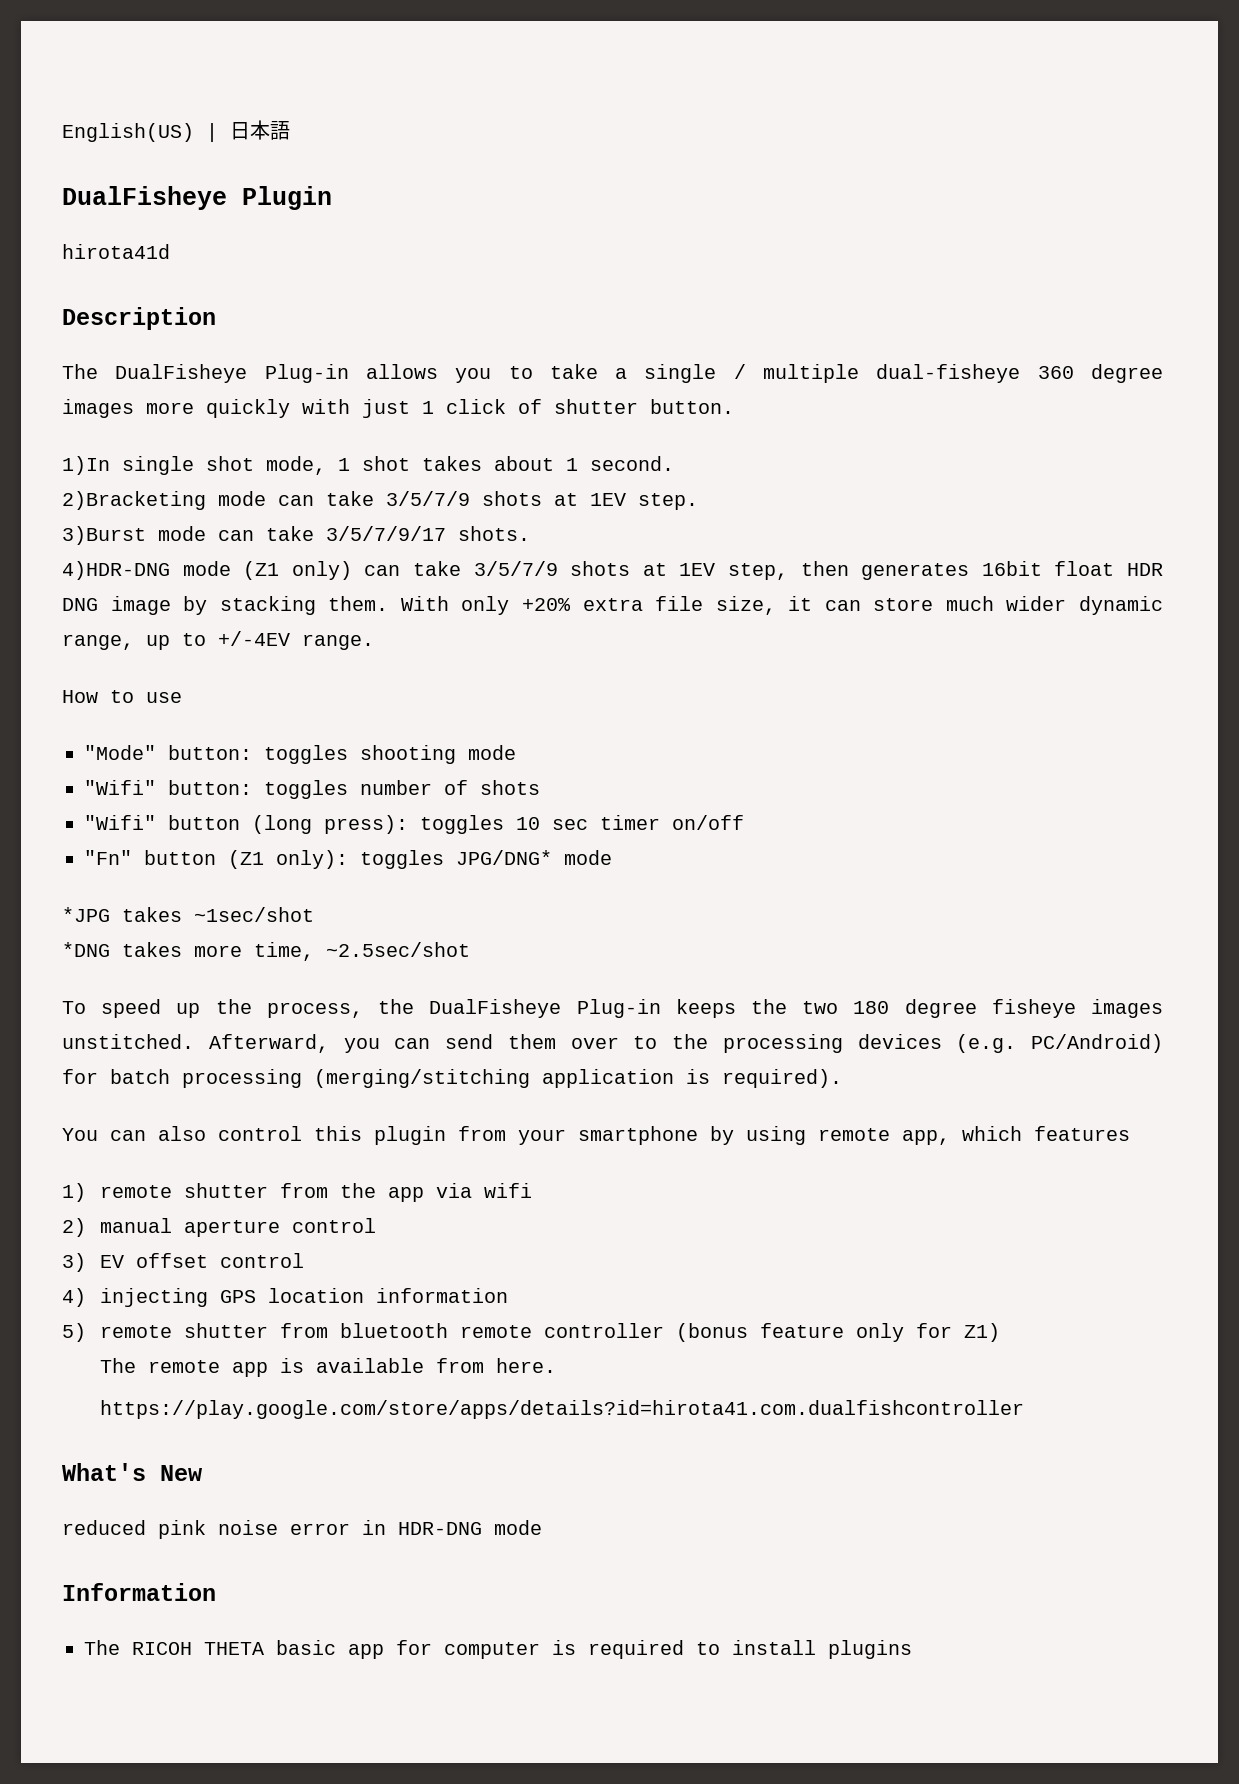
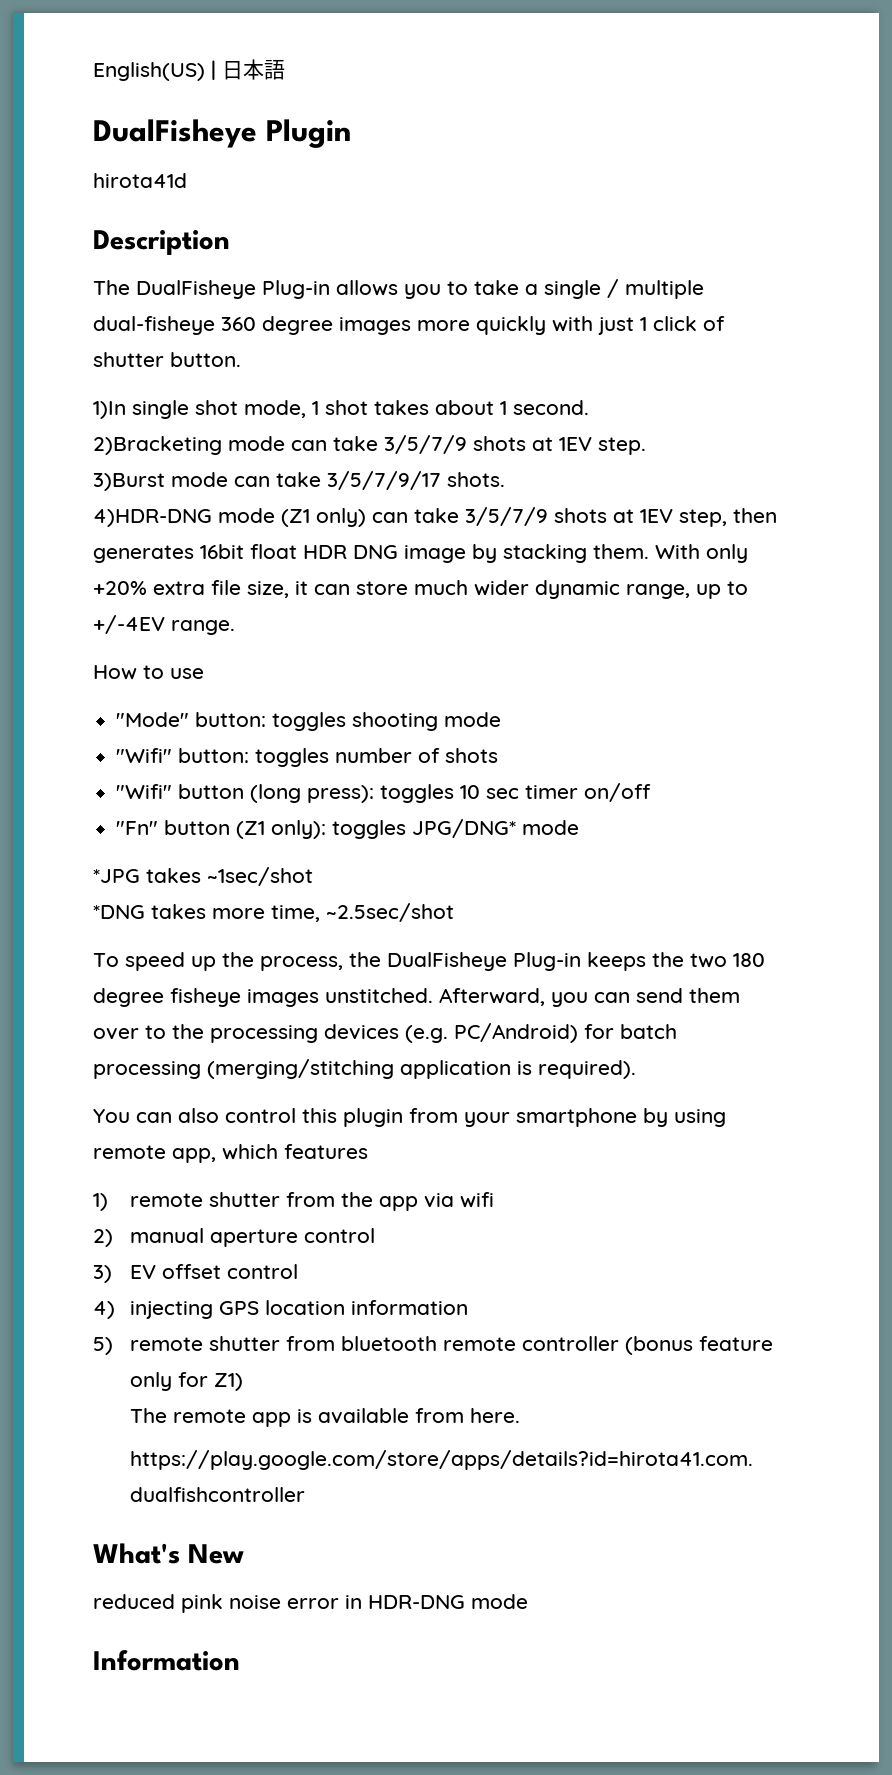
- The RICOH THETA basic app for computer is required to install plugins

